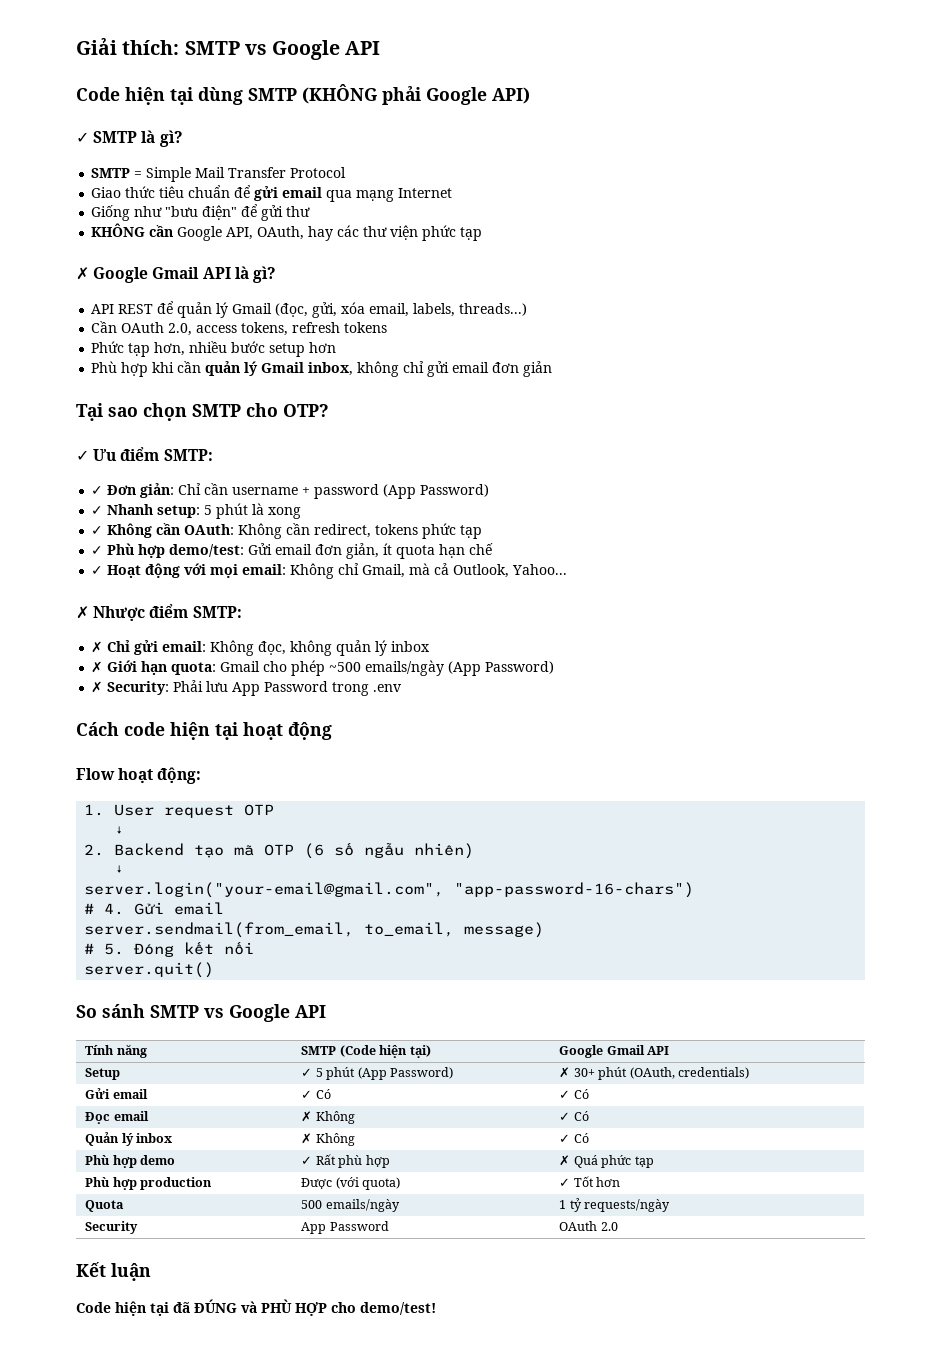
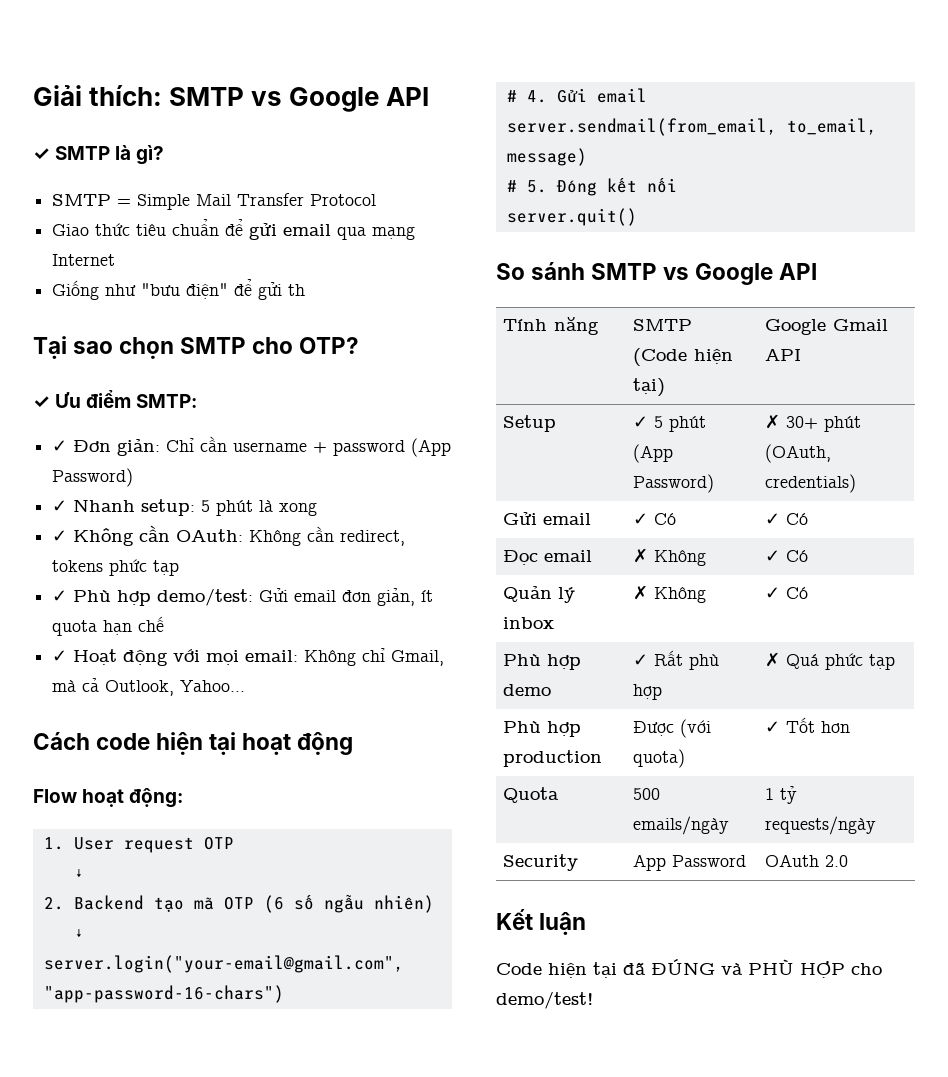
- Code hiện tại dùng SMTP (KHÔNG phải Google API)
- Giống như "bưu điện" để gửi thư
- KHÔNG cần Google API, OAuth, hay các thư viện phức tạp
- ✗ Google Gmail API là gì?
- API REST để quản lý Gmail (đọc, gửi, xóa email, labels, threads...)
- Cần OAuth 2.0, access tokens, refresh tokens
- Phức tạp hơn, nhiều bước setup hơn
- Phù hợp khi cần quản lý Gmail inbox, không chỉ gửi email đơn giản
+ Giống như "bưu điện" để gửi th
- ✗ Nhược điểm SMTP:
- ✗ Chỉ gửi email: Không đọc, không quản lý inbox
- ✗ Giới hạn quota: Gmail cho phép ~500 emails/ngày (App Password)
- ✗ Security: Phải lưu App Password trong .env

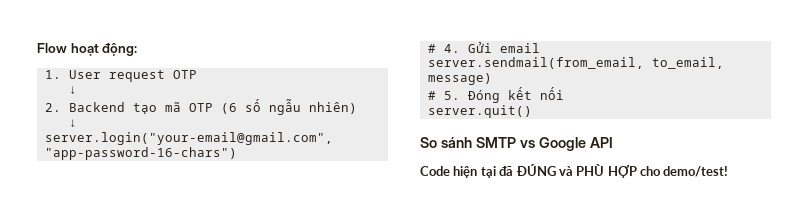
- Giải thích: SMTP vs Google API
- ✓ SMTP là gì?
- SMTP = Simple Mail Transfer Protocol
- Giao thức tiêu chuẩn để gửi email qua mạng Internet
- Giống như "bưu điện" để gửi th
- Tại sao chọn SMTP cho OTP?
- ✓ Ưu điểm SMTP:
- ✓ Đơn giản: Chỉ cần username + password (App Password)
- ✓ Nhanh setup: 5 phút là xong
- ✓ Không cần OAuth: Không cần redirect, tokens phức tạp
- ✓ Phù hợp demo/test: Gửi email đơn giản, ít quota hạn chế
- ✓ Hoạt động với mọi email: Không chỉ Gmail, mà cả Outlook, Yahoo...
- Cách code hiện tại hoạt động
- Tính năng | SMTP (Code hiện tại) | Google Gmail API
- Setup | ✓ 5 phút (App Password) | ✗ 30+ phút (OAuth, credentials)
- Gửi email | ✓ Có | ✓ Có
- Đọc email | ✗ Không | ✓ Có
- Quản lý inbox | ✗ Không | ✓ Có
- Phù hợp demo | ✓ Rất phù hợp | ✗ Quá phức tạp
- Phù hợp production | Được (với quota) | ✓ Tốt hơn
- Quota | 500 emails/ngày | 1 tỷ requests/ngày
- Security | App Password | OAuth 2.0
- Kết luận

